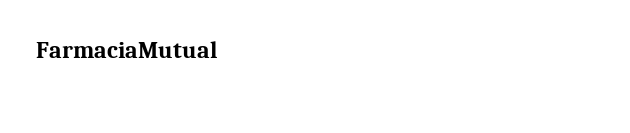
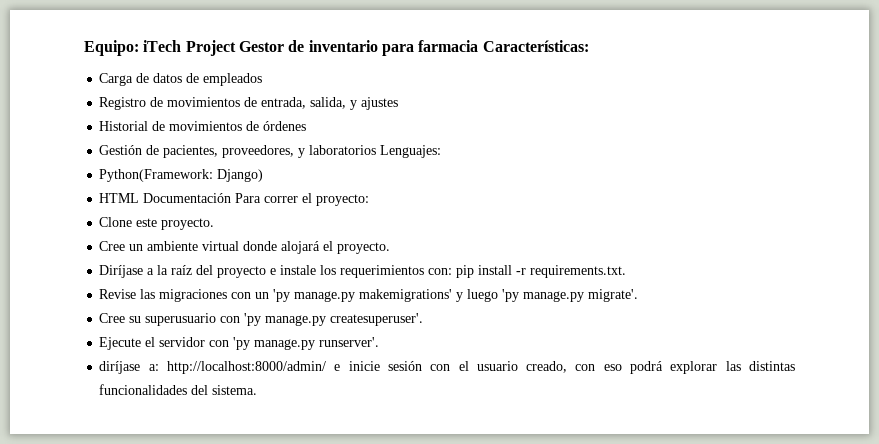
- FarmaciaMutual
+ Equipo: iTech Project Gestor de inventario para farmacia Características:
+ Carga de datos de empleados
+ Registro de movimientos de entrada, salida, y ajustes
+ Historial de movimientos de órdenes
+ Gestión de pacientes, proveedores, y laboratorios Lenguajes:
+ Python(Framework: Django)
+ HTML Documentación Para correr el proyecto:
+ Clone este proyecto.
+ Cree un ambiente virtual donde alojará el proyecto.
+ Diríjase a la raíz del proyecto e instale los requerimientos con: pip install -r requirements.txt.
+ Revise las migraciones con un 'py manage.py makemigrations' y luego 'py manage.py migrate'.
+ Cree su superusuario con 'py manage.py createsuperuser'.
+ Ejecute el servidor con 'py manage.py runserver'.
+ diríjase a: http://localhost:8000/admin/ e inicie sesión con el usuario creado, con eso podrá explorar las distintas funcionalidades del sistema.

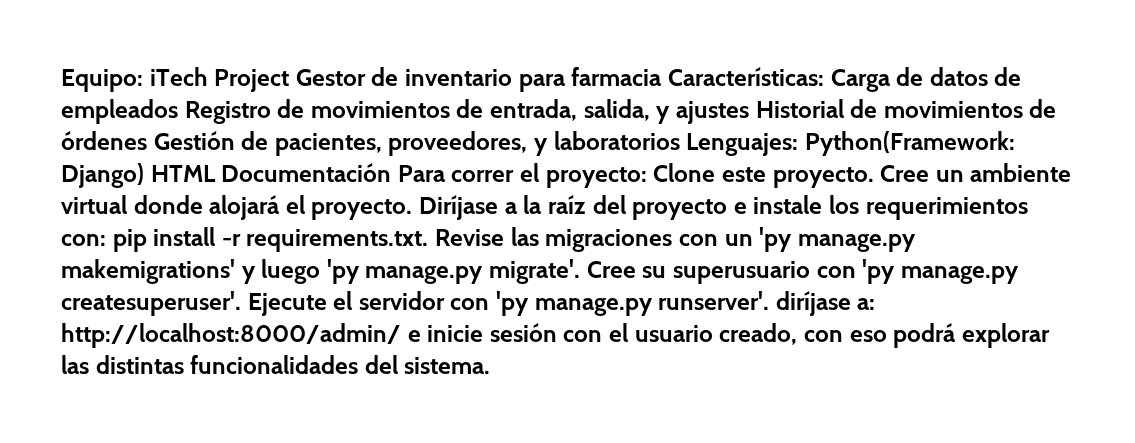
- iTech Project Gestor de inventario para farmacia Características:
- Carga de datos de empleados
- Registro de movimientos de entrada, salida, y ajustes
- Historial de movimientos de órdenes
- Gestión de pacientes, proveedores, y laboratorios Lenguajes:
- Python(Framework:
+ iTech Project Gestor de inventario para farmacia Características: Carga de datos de empleados Registro de movimientos de entrada, salida, y ajustes Historial de movimientos de órdenes Gestión de pacientes, proveedores, y laboratorios Lenguajes: Python(Framework:
- Django)
- HTML Documentación Para correr el proyecto:
- Clone este proyecto.
- Cree un ambiente virtual donde alojará el proyecto.
- Diríjase a la raíz del proyecto e instale los requerimientos con:
+ Django) HTML Documentación Para correr el proyecto: Clone este proyecto. Cree un ambiente virtual donde alojará el proyecto. Diríjase a la raíz del proyecto e instale los requerimientos con:
- pip install -r requirements.txt.
- Revise las migraciones con un 'py manage.py makemigrations' y luego 'py manage.py migrate'.
- Cree su superusuario con 'py manage.py createsuperuser'.
- Ejecute el servidor con 'py manage.py runserver'.
- diríjase a:
+ pip install -r requirements.txt. Revise las migraciones con un 'py manage.py makemigrations' y luego 'py manage.py migrate'. Cree su superusuario con 'py manage.py createsuperuser'. Ejecute el servidor con 'py manage.py runserver'. diríjase a:

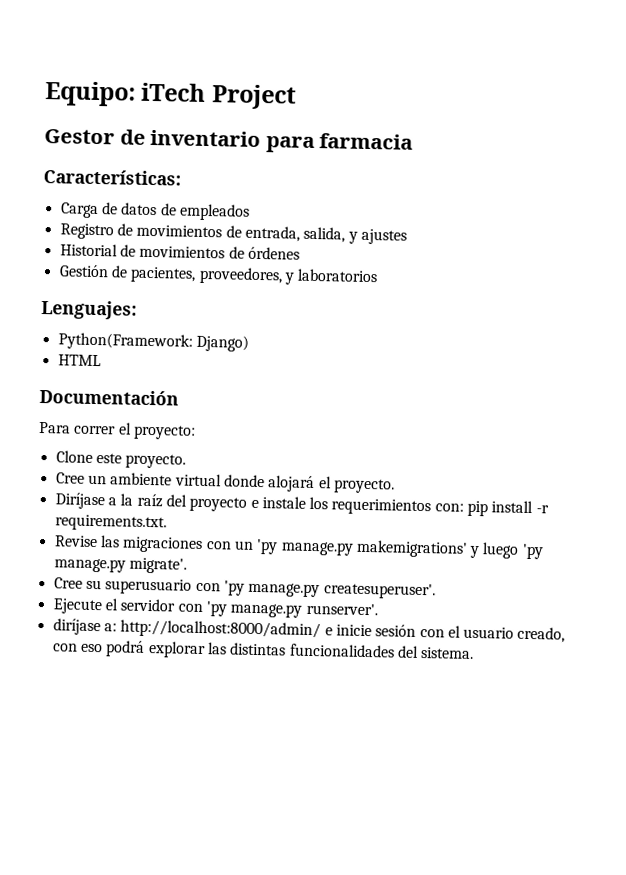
- iTech Project Gestor de inventario para farmacia Características: Carga de datos de empleados Registro de movimientos de entrada, salida, y ajustes Historial de movimientos de órdenes Gestión de pacientes, proveedores, y laboratorios Lenguajes: Python(Framework:
+ iTech Project
+ Gestor de inventario para farmacia
+ Características:
+ Carga de datos de empleados
+ Registro de movimientos de entrada, salida, y ajustes
+ Historial de movimientos de órdenes
+ Gestión de pacientes, proveedores, y laboratorios
+ Lenguajes:
+ Python(Framework:
- Django) HTML Documentación Para correr el proyecto: Clone este proyecto. Cree un ambiente virtual donde alojará el proyecto. Diríjase a la raíz del proyecto e instale los requerimientos con:
+ Django)
+ HTML
+ Documentación
+ Para correr el proyecto:
+ Clone este proyecto.
+ Cree un ambiente virtual donde alojará el proyecto.
+ Diríjase a la raíz del proyecto e instale los requerimientos con:
- pip install -r requirements.txt. Revise las migraciones con un 'py manage.py makemigrations' y luego 'py manage.py migrate'. Cree su superusuario con 'py manage.py createsuperuser'. Ejecute el servidor con 'py manage.py runserver'. diríjase a:
+ pip install -r requirements.txt.
+ Revise las migraciones con un 'py manage.py makemigrations' y luego 'py manage.py migrate'.
+ Cree su superusuario con 'py manage.py createsuperuser'.
+ Ejecute el servidor con 'py manage.py runserver'.
+ diríjase a:

